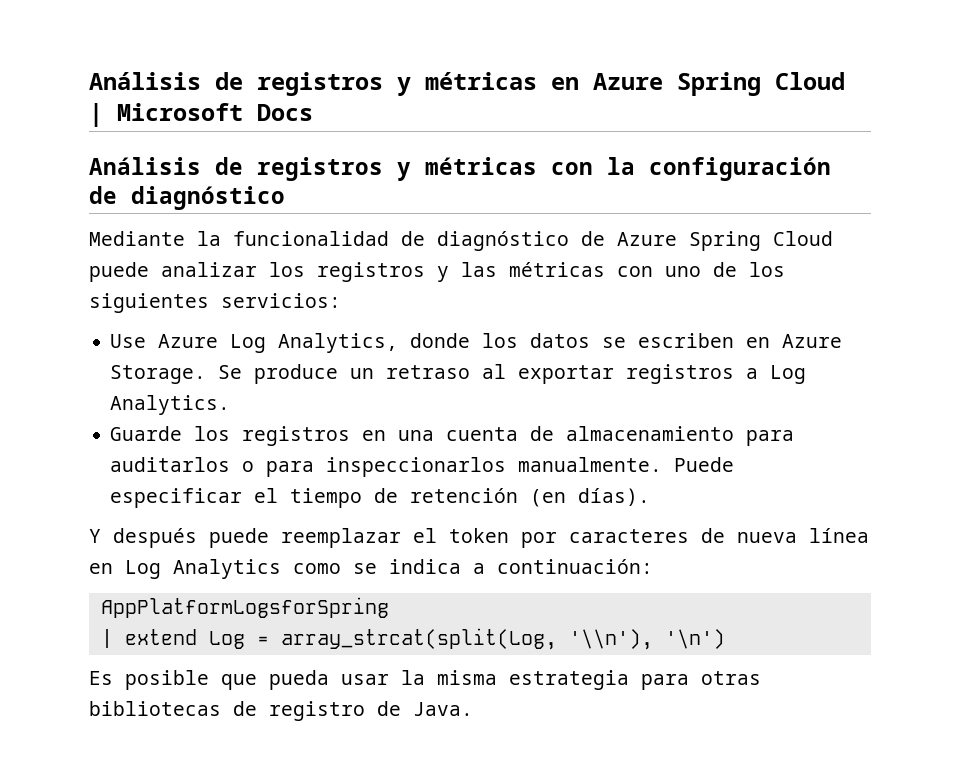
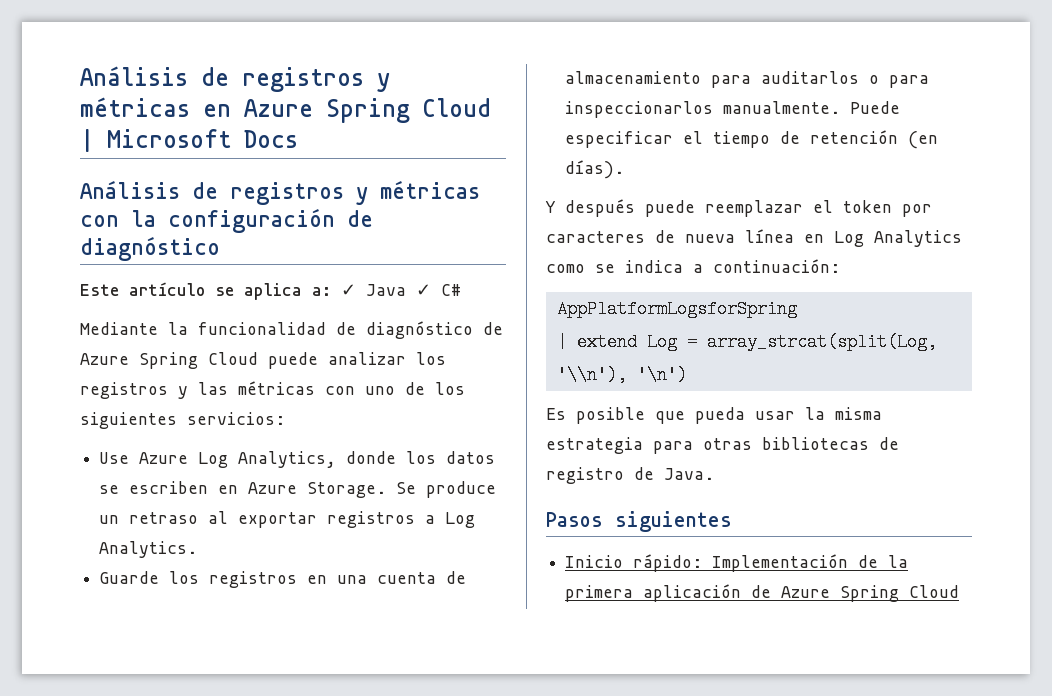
+ Este artículo se aplica a: ✓ Java ✓ C#
+ Pasos siguientes
+ Inicio rápido: Implementación de la primera aplicación de Azure Spring Cloud

